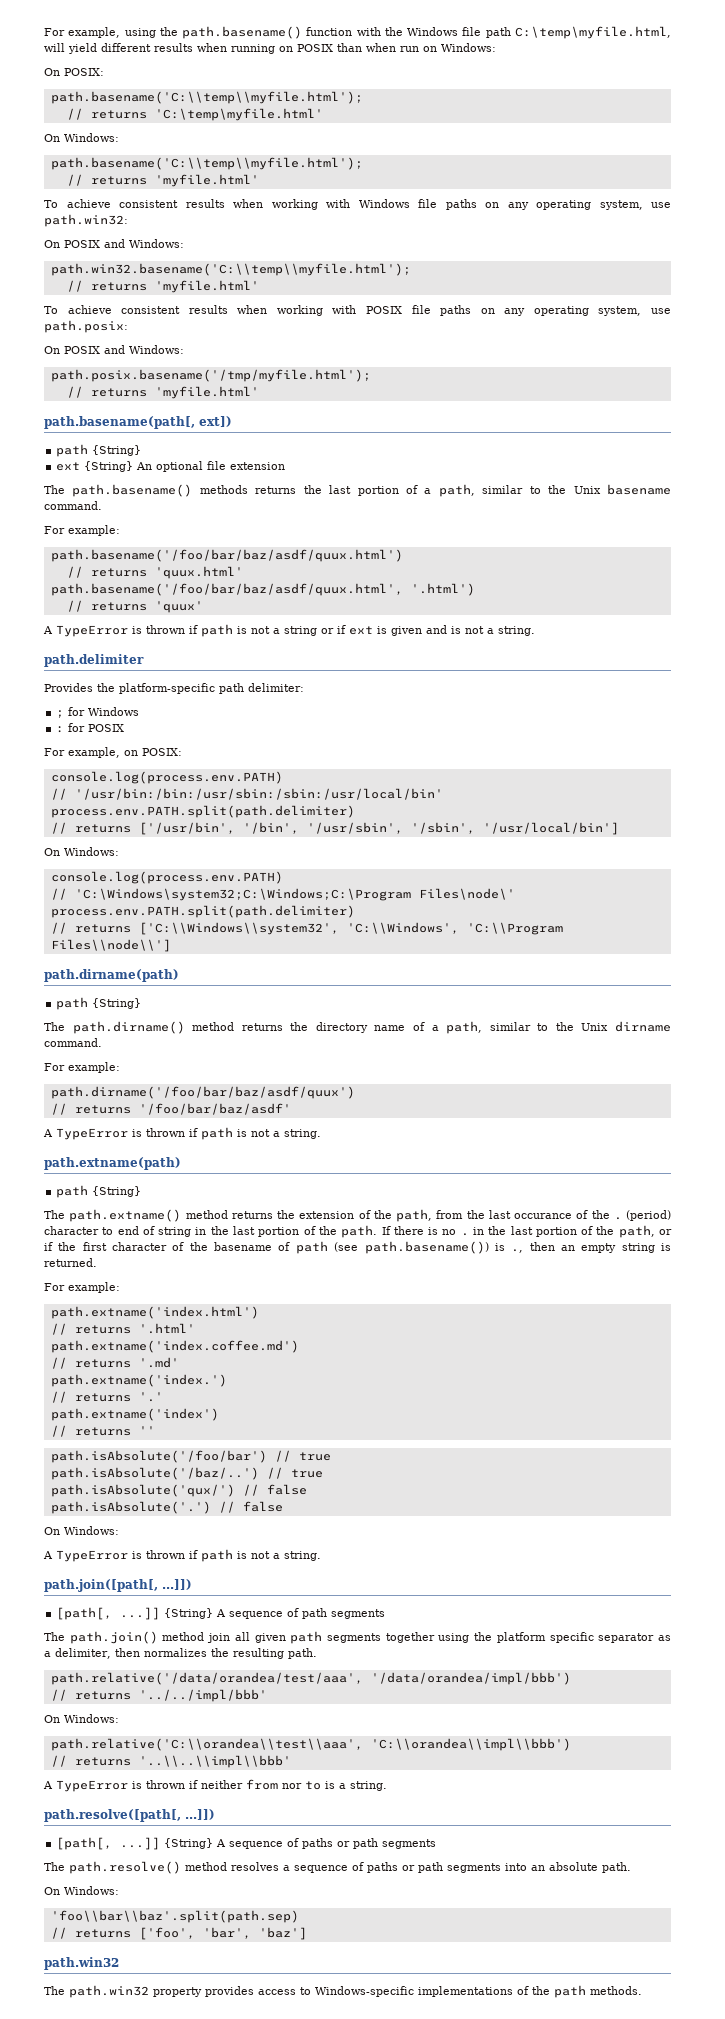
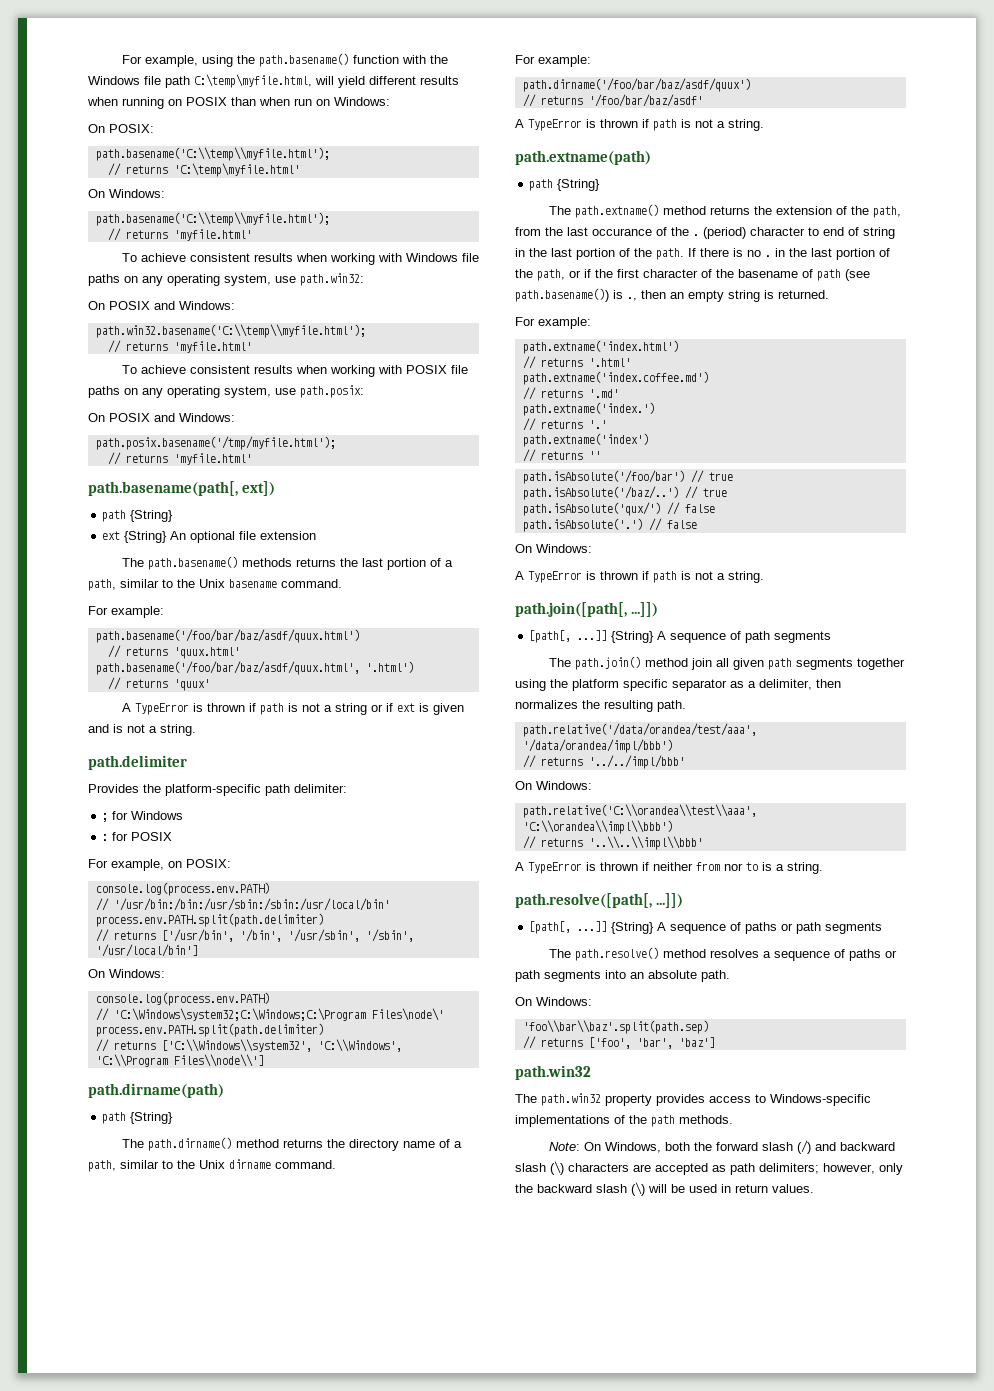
+ Note: On Windows, both the forward slash (/) and backward slash (\) characters are accepted as path delimiters; however, only the backward slash (\) will be used in return values.

